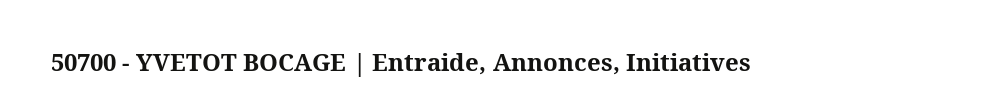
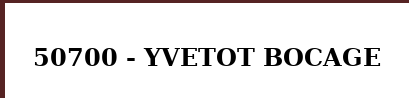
- 50700 - YVETOT BOCAGE | Entraide, Annonces, Initiatives
+ 50700 - YVETOT BOCAGE

